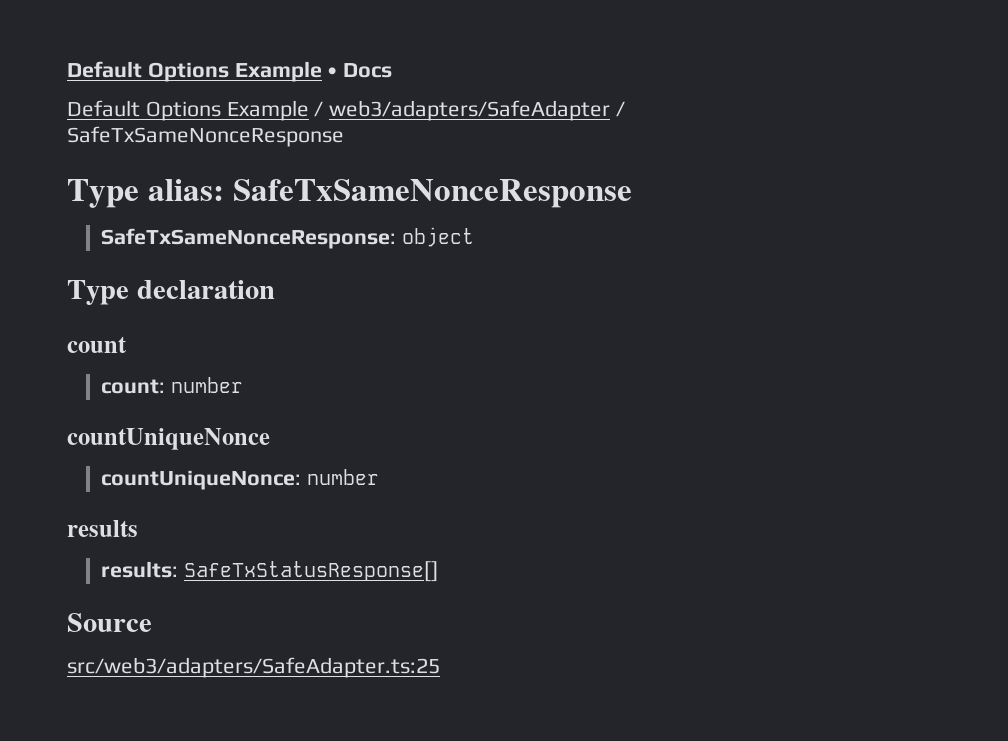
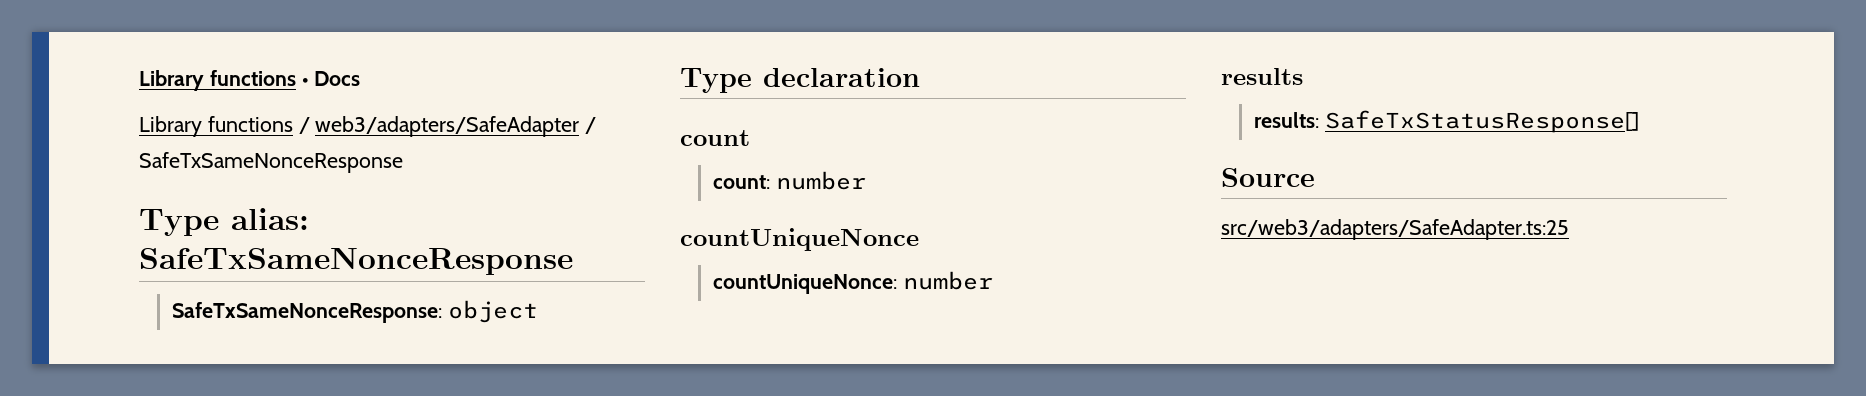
- Default Options Example • Docs
+ Library functions • Docs
- Default Options Example / web3/adapters/SafeAdapter / SafeTxSameNonceResponse
+ Library functions / web3/adapters/SafeAdapter / SafeTxSameNonceResponse

